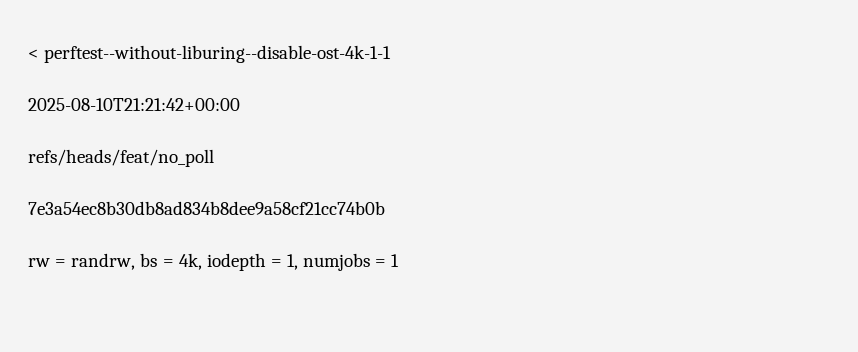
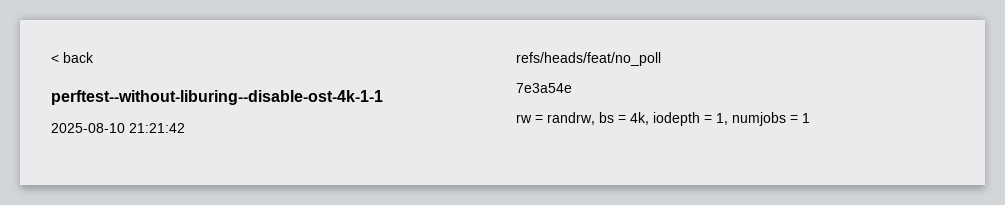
- < perftest--without-liburing--disable-ost-4k-1-1
+ < back
+ perftest--without-liburing--disable-ost-4k-1-1
- 2025-08-10T21:21:42+00:00
+ 2025-08-10 21:21:42
- 7e3a54ec8b30db8ad834b8dee9a58cf21cc74b0b
+ 7e3a54e

